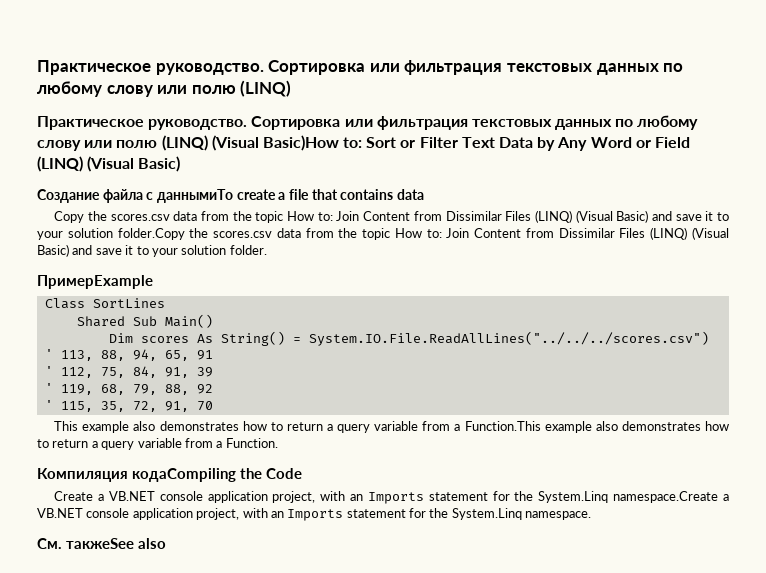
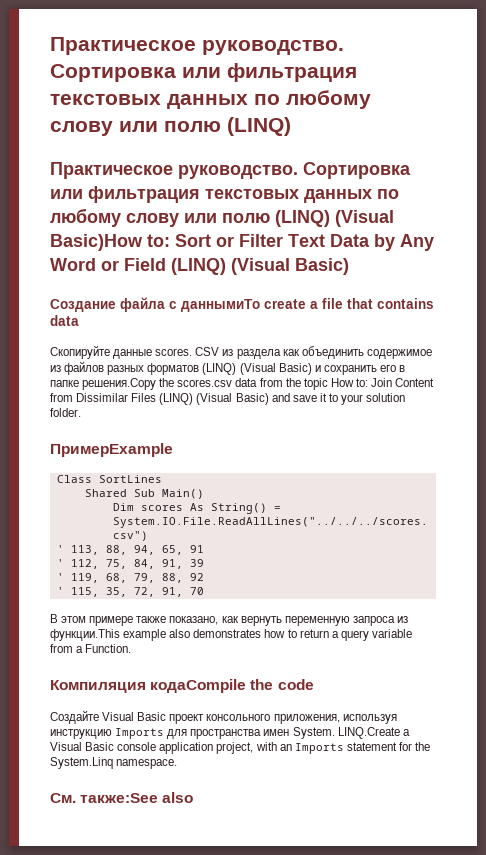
- Copy the scores.csv data from the topic How to: Join Content from Dissimilar Files (LINQ) (Visual Basic) and save it to your solution folder.Copy the scores.csv data from the topic How to: Join Content from Dissimilar Files (LINQ) (Visual Basic) and save it to your solution folder.
+ Скопируйте данные scores. CSV из раздела как объединить содержимое из файлов разных форматов (LINQ) (Visual Basic) и сохранить его в папке решения.Copy the scores.csv data from the topic How to: Join Content from Dissimilar Files (LINQ) (Visual Basic) and save it to your solution folder.
- This example also demonstrates how to return a query variable from a Function.This example also demonstrates how to return a query variable from a Function.
+ В этом примере также показано, как вернуть переменную запроса из функции.This example also demonstrates how to return a query variable from a Function.
- Компиляция кодаCompiling the Code
- Create a VB.NET console application project, with an Imports statement for the System.Linq namespace.Create a VB.NET console application project, with an Imports statement for the System.Linq namespace.
+ Компиляция кодаCompile the code
+ Создайте Visual Basic проект консольного приложения, используя инструкцию Imports для пространства имен System. LINQ.Create a Visual Basic console application project, with an Imports statement for the System.Linq namespace.
- См. такжеSee also
+ См. также:See also

